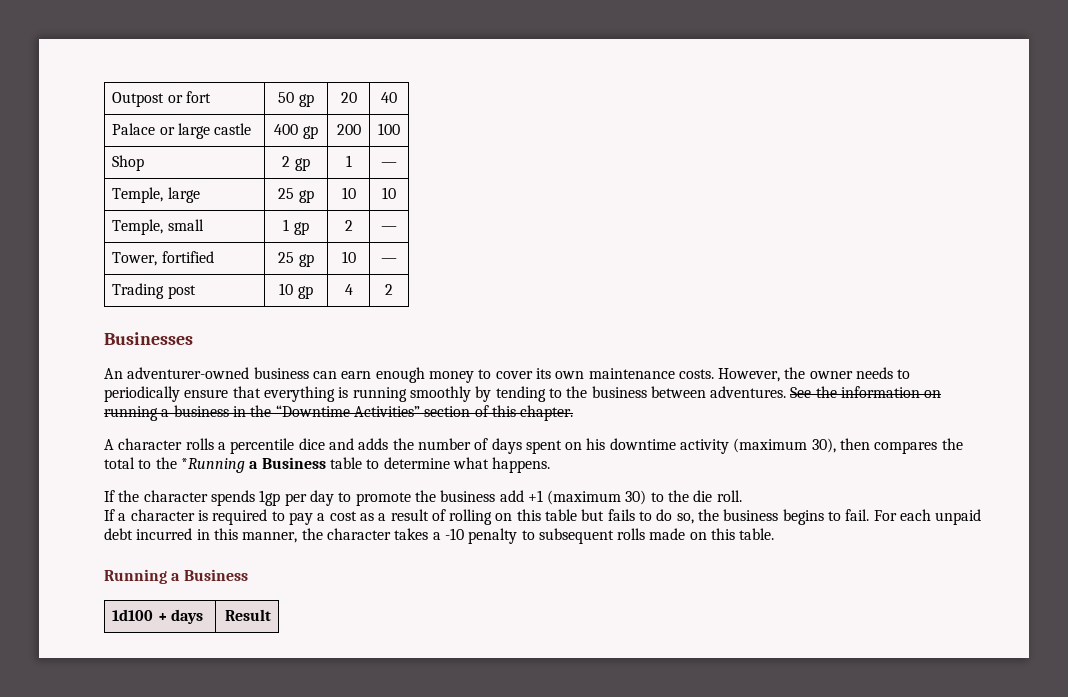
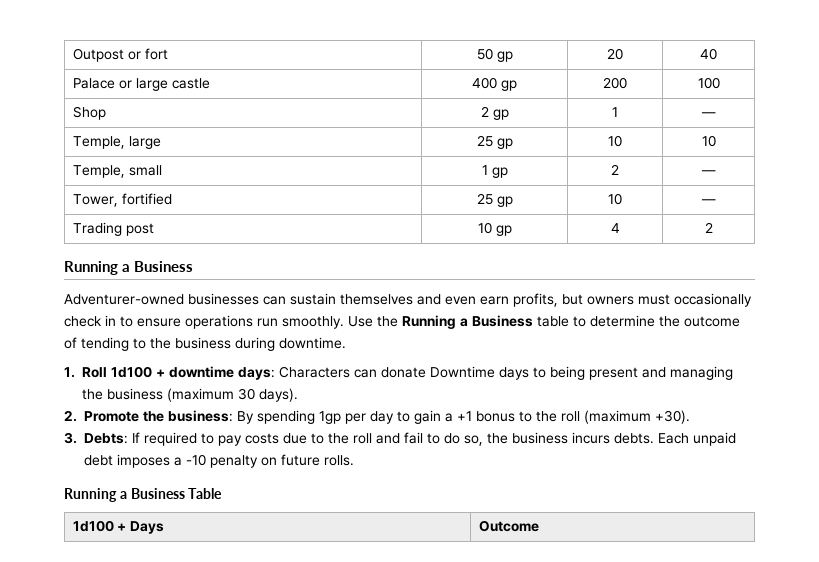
  Trading post | 10 gp | 4 | 2
- Businesses
- An adventurer-owned business can earn enough money to cover its own maintenance costs. However, the owner needs to periodically ensure that everything is running smoothly by tending to the business between adventures. See the information on running a business in the “Downtime Activities” section of this chapter.
- A character rolls a percentile dice and adds the number of days spent on his downtime activity (maximum 30), then compares the total to the *Running a Business table to determine what happens.
- If the character spends 1gp per day to promote the business add +1 (maximum 30) to the die roll.
- If a character is required to pay a cost as a result of rolling on this table but fails to do so, the business begins to fail. For each unpaid debt incurred in this manner, the character takes a -10 penalty to subsequent rolls made on this table.
  Running a Business
- 1d100 + days | Result
+ Adventurer-owned businesses can sustain themselves and even earn profits, but owners must occasionally check in to ensure operations run smoothly. Use the Running a Business table to determine the outcome of tending to the business during downtime.
+ 1. Roll 1d100 + downtime days: Characters can donate Downtime days to being present and managing the business (maximum 30 days).
+ 2. Promote the business: By spending 1gp per day to gain a +1 bonus to the roll (maximum +30).
+ 3. Debts: If required to pay costs due to the roll and fail to do so, the business incurs debts. Each unpaid debt imposes a -10 penalty on future rolls.
+ Running a Business Table
+ 1d100 + Days | Outcome

